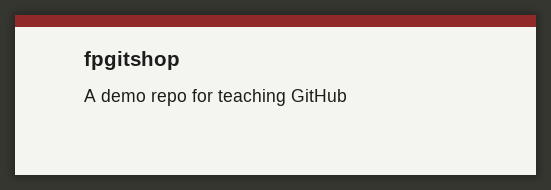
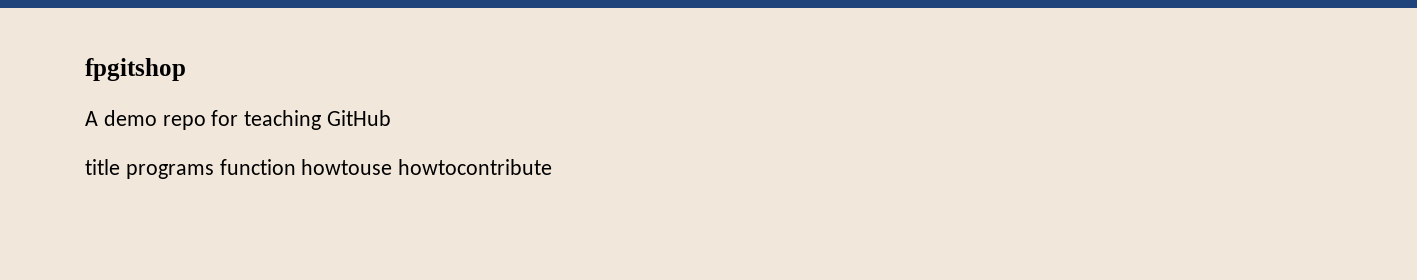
+ title programs function howtouse howtocontribute

